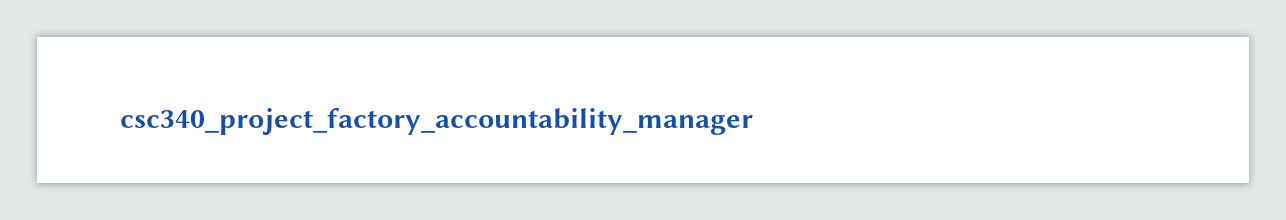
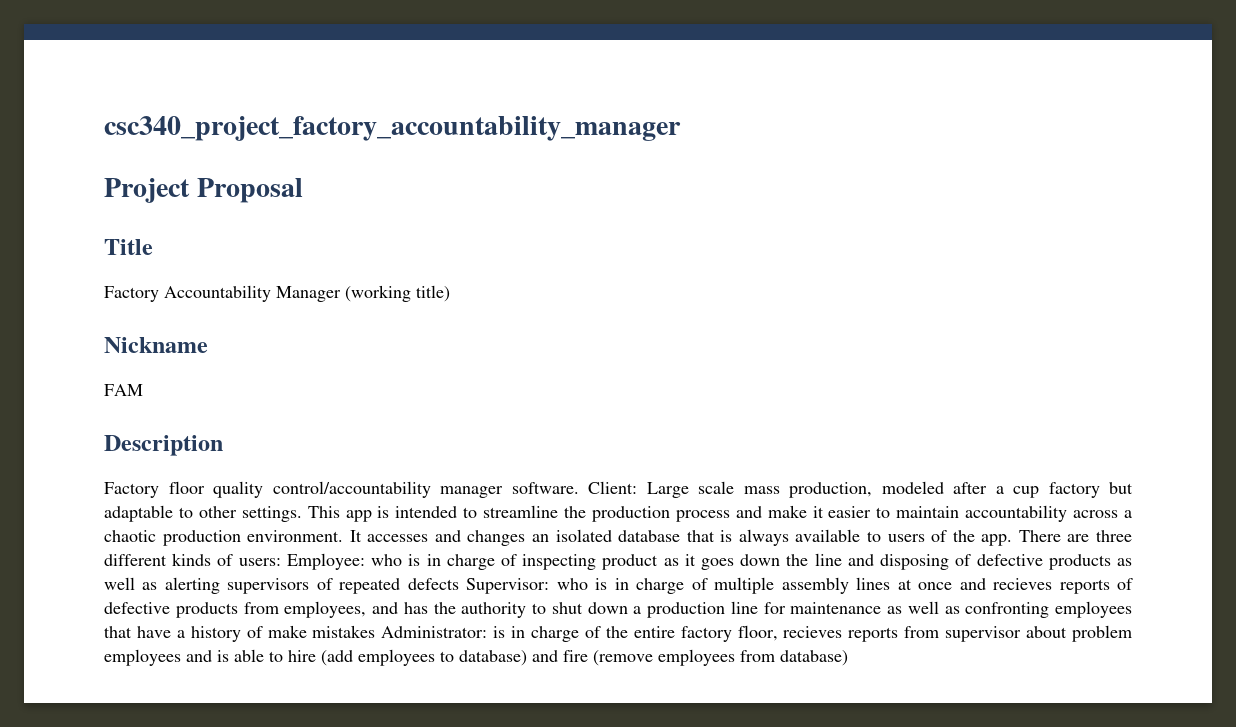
+ Project Proposal
+ Title
+ Factory Accountability Manager (working title)
+ Nickname
+ FAM
+ Description
+ Factory floor quality control/accountability manager software. Client: Large scale mass production, modeled after a cup factory but adaptable to other settings. This app is intended to streamline the production process and make it easier to maintain accountability across a chaotic production environment. It accesses and changes an isolated database that is always available to users of the app. There are three different kinds of users: Employee: who is in charge of inspecting product as it goes down the line and disposing of defective products as well as alerting supervisors of repeated defects Supervisor: who is in charge of multiple assembly lines at once and recieves reports of defective products from employees, and has the authority to shut down a production line for maintenance as well as confronting employees that have a history of make mistakes Administrator: is in charge of the entire factory floor, recieves reports from supervisor about problem employees and is able to hire (add employees to database) and fire (remove employees from database)

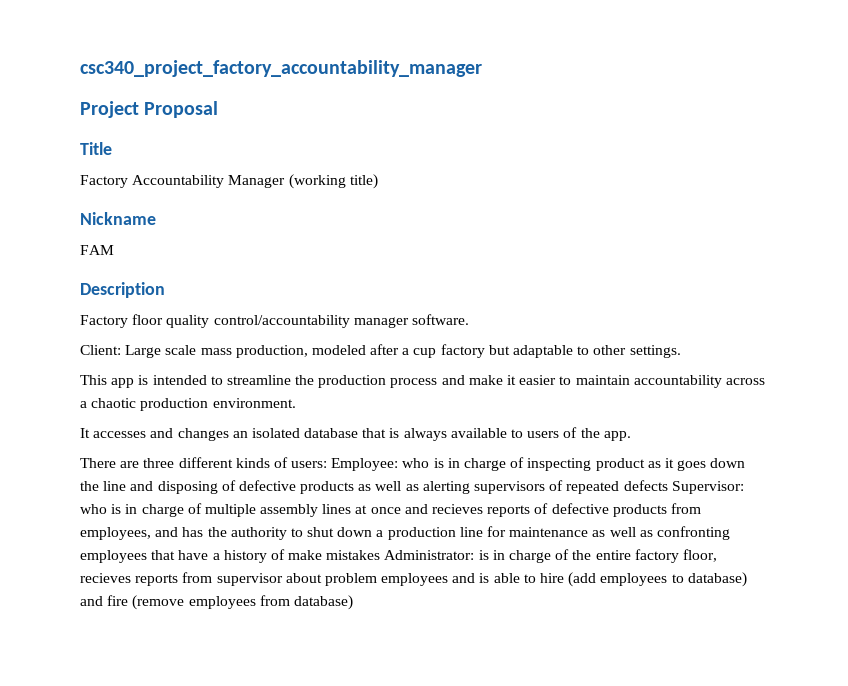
- Factory floor quality control/accountability manager software. Client:
+ Factory floor quality control/accountability manager software.
+ Client:
- Large scale mass production, modeled after a cup factory but adaptable to other settings. This app is intended to streamline the production process and make it easier to maintain accountability across a chaotic production environment. It accesses and changes an isolated database that is always available to users of the app. There are three different kinds of users:
+ Large scale mass production, modeled after a cup factory but adaptable to other settings.
+ This app is intended to streamline the production process and make it easier to maintain accountability across a chaotic production environment.
+ It accesses and changes an isolated database that is always available to users of the app.
+ There are three different kinds of users:

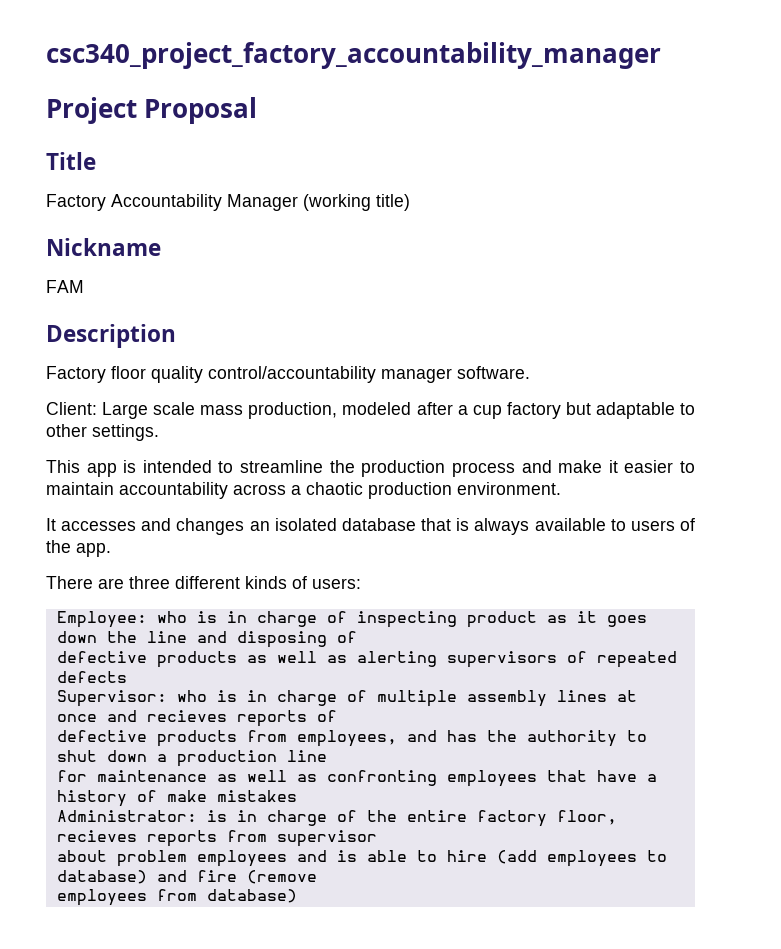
- There are three different kinds of users: Employee:
+ There are three different kinds of users:
+ Employee:
- who is in charge of inspecting product as it goes down the line and disposing of defective products as well as alerting supervisors of repeated defects Supervisor:
+ who is in charge of inspecting product as it goes down the line and disposing of
+ defective products as well as alerting supervisors of repeated defects
+ Supervisor:
- who is in charge of multiple assembly lines at once and recieves reports of defective products from employees, and has the authority to shut down a production line for maintenance as well as confronting employees that have a history of make mistakes Administrator:
+ who is in charge of multiple assembly lines at once and recieves reports of
+ defective products from employees, and has the authority to shut down a production line
+ for maintenance as well as confronting employees that have a history of make mistakes
+ Administrator:
- is in charge of the entire factory floor, recieves reports from supervisor about problem employees and is able to hire (add employees to database) and fire (remove employees from database)
+ is in charge of the entire factory floor, recieves reports from supervisor
+ about problem employees and is able to hire (add employees to database) and fire (remove
+ employees from database)

